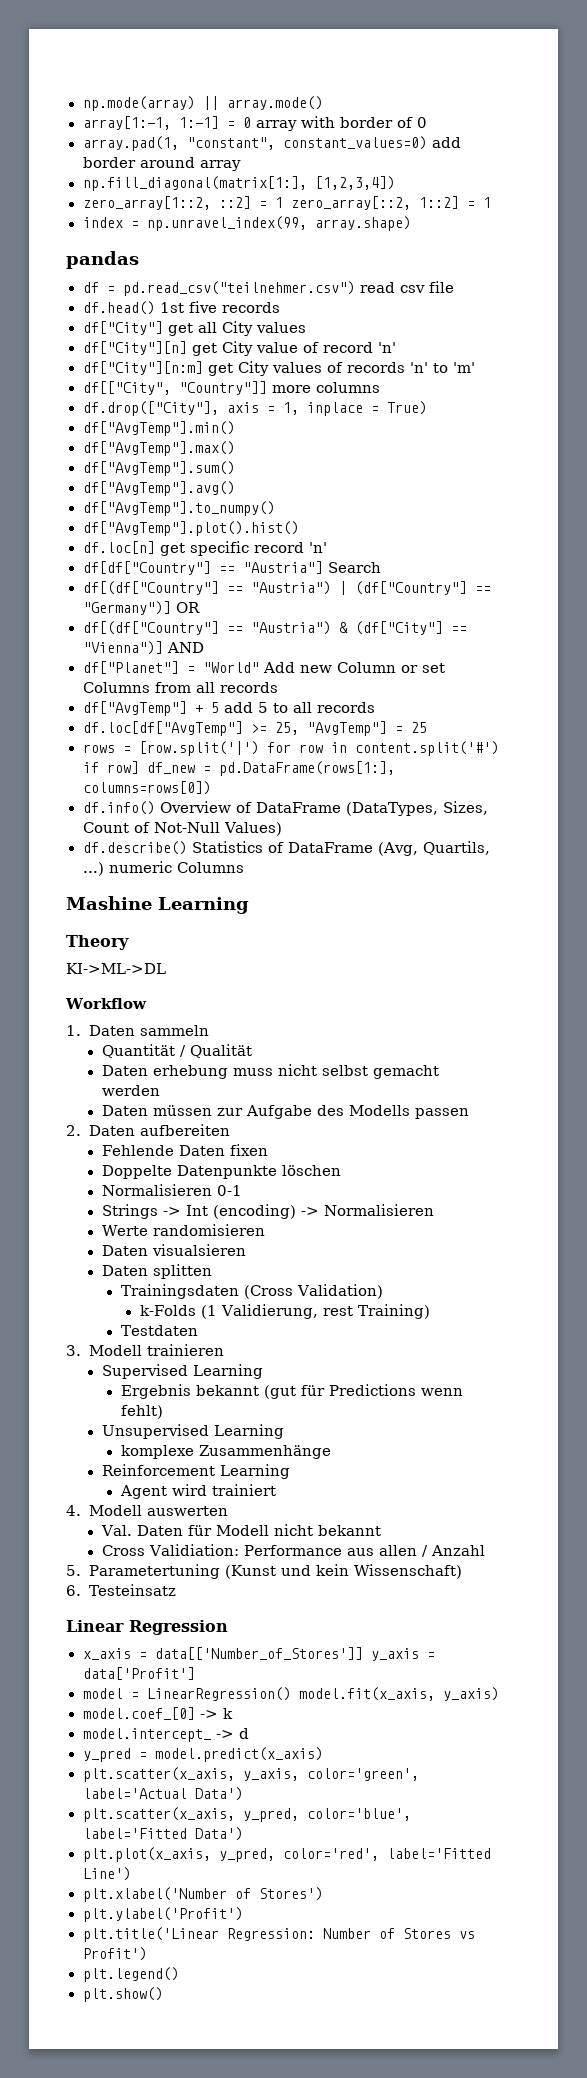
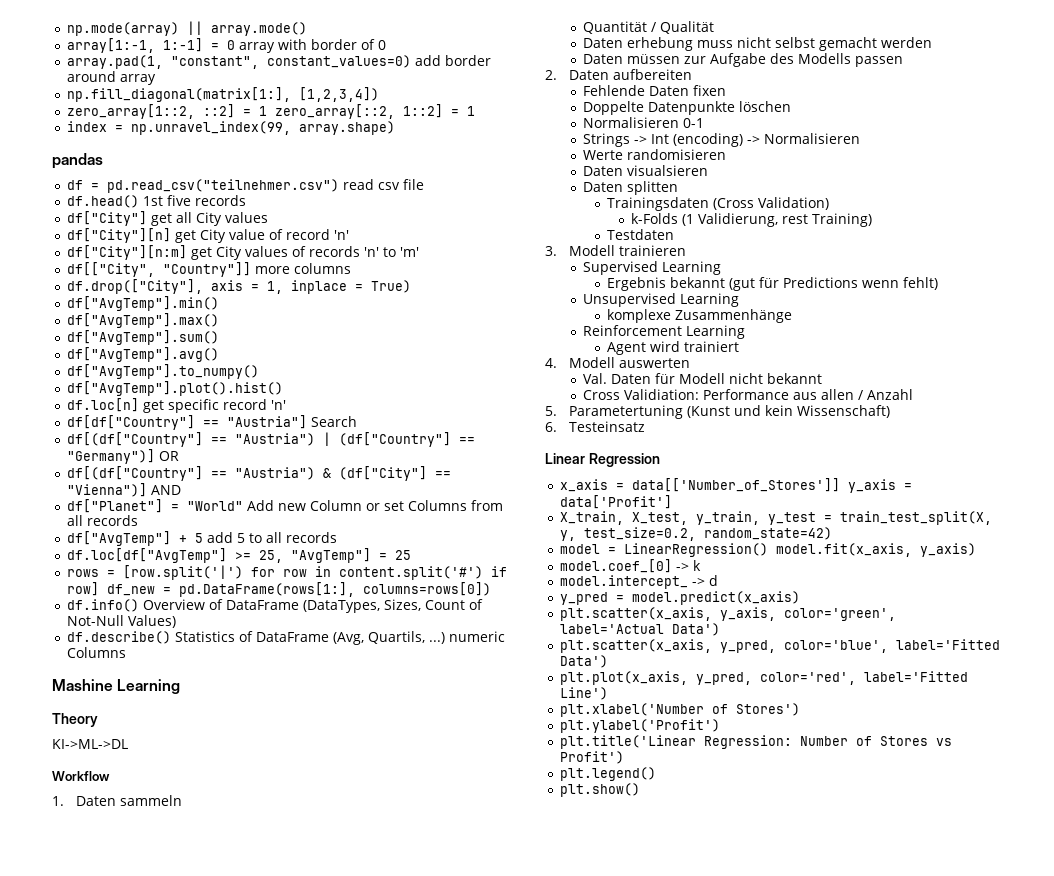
+ X_train, X_test, y_train, y_test = train_test_split(X, y, test_size=0.2, random_state=42)

